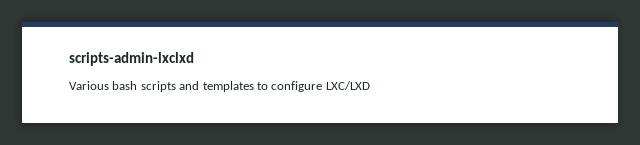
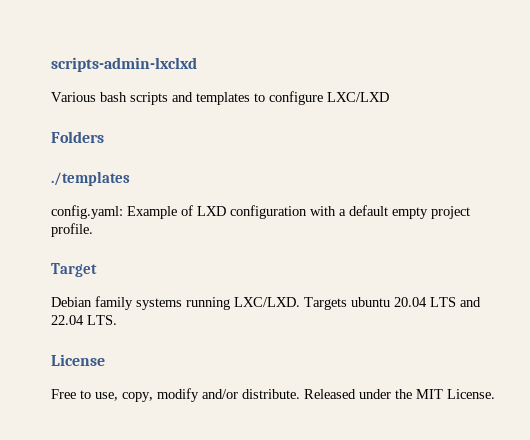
+ Folders
+ ./templates
+ config.yaml: Example of LXD configuration with a default empty project profile.
+ Target
+ Debian family systems running LXC/LXD. Targets ubuntu 20.04 LTS and 22.04 LTS.
+ License
+ Free to use, copy, modify and/or distribute. Released under the MIT License.

